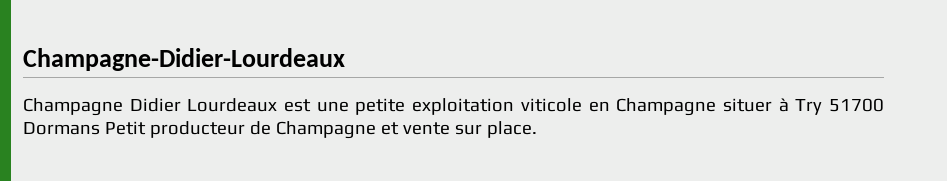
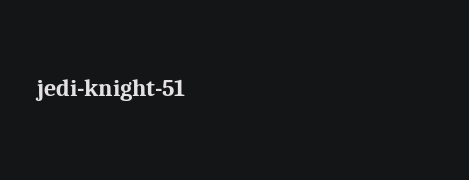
- Champagne-Didier-Lourdeaux
- Champagne Didier Lourdeaux est une petite exploitation viticole en Champagne situer à Try 51700 Dormans Petit producteur de Champagne et vente sur place.
+ jedi-knight-51

